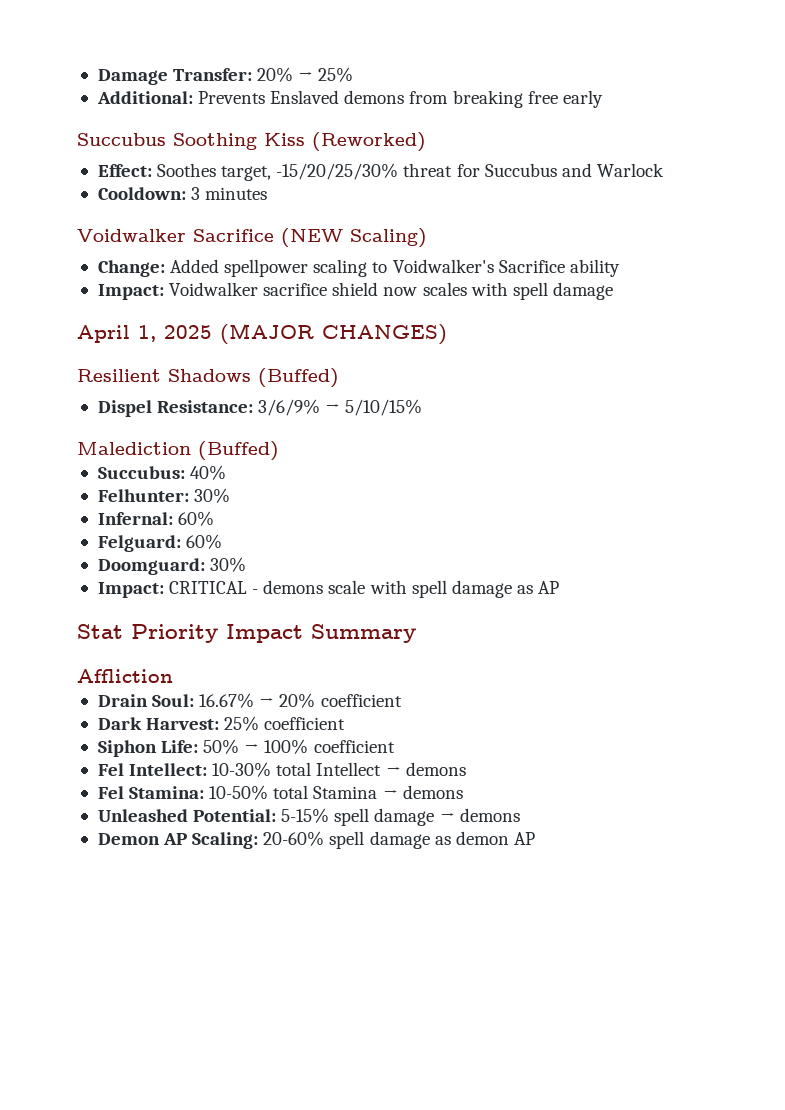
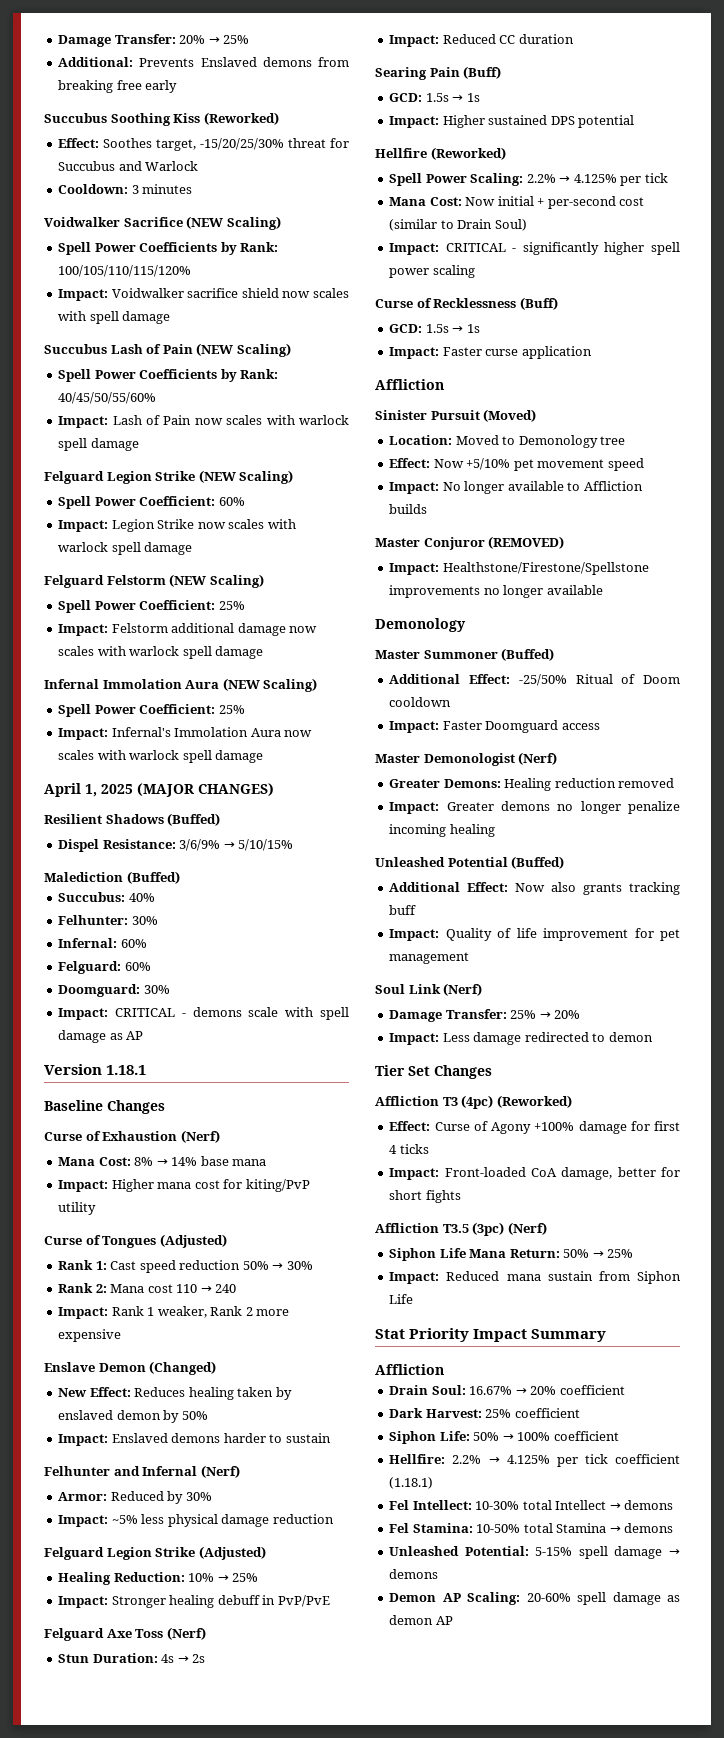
- Change: Added spellpower scaling to Voidwalker's Sacrifice ability
+ Spell Power Coefficients by Rank: 100/105/110/115/120%
+ Succubus Lash of Pain (NEW Scaling)
+ Spell Power Coefficients by Rank: 40/45/50/55/60%
+ Impact: Lash of Pain now scales with warlock spell damage
+ Felguard Legion Strike (NEW Scaling)
+ Spell Power Coefficient: 60%
+ Impact: Legion Strike now scales with warlock spell damage
+ Felguard Felstorm (NEW Scaling)
+ Spell Power Coefficient: 25%
+ Impact: Felstorm additional damage now scales with warlock spell damage
+ Infernal Immolation Aura (NEW Scaling)
+ Spell Power Coefficient: 25%
+ Impact: Infernal's Immolation Aura now scales with warlock spell damage
+ Version 1.18.1
+ Baseline Changes
+ Curse of Exhaustion (Nerf)
+ Mana Cost: 8% → 14% base mana
+ Impact: Higher mana cost for kiting/PvP utility
+ Curse of Tongues (Adjusted)
+ Rank 1: Cast speed reduction 50% → 30%
+ Rank 2: Mana cost 110 → 240
+ Impact: Rank 1 weaker, Rank 2 more expensive
+ Enslave Demon (Changed)
+ New Effect: Reduces healing taken by enslaved demon by 50%
+ Impact: Enslaved demons harder to sustain
+ Felhunter and Infernal (Nerf)
+ Armor: Reduced by 30%
+ Impact: ~5% less physical damage reduction
+ Felguard Legion Strike (Adjusted)
+ Healing Reduction: 10% → 25%
+ Impact: Stronger healing debuff in PvP/PvE
+ Felguard Axe Toss (Nerf)
+ Stun Duration: 4s → 2s
+ Impact: Reduced CC duration
+ Searing Pain (Buff)
+ GCD: 1.5s → 1s
+ Impact: Higher sustained DPS potential
+ Hellfire (Reworked)
+ Spell Power Scaling: 2.2% → 4.125% per tick
+ Mana Cost: Now initial + per-second cost (similar to Drain Soul)
+ Impact: CRITICAL - significantly higher spell power scaling
+ Curse of Recklessness (Buff)
+ GCD: 1.5s → 1s
+ Impact: Faster curse application
+ Affliction
+ Sinister Pursuit (Moved)
+ Location: Moved to Demonology tree
+ Effect: Now +5/10% pet movement speed
+ Impact: No longer available to Affliction builds
+ Master Conjuror (REMOVED)
+ Impact: Healthstone/Firestone/Spellstone improvements no longer available
+ Demonology
+ Master Summoner (Buffed)
+ Additional Effect: -25/50% Ritual of Doom cooldown
+ Impact: Faster Doomguard access
+ Master Demonologist (Nerf)
+ Greater Demons: Healing reduction removed
+ Impact: Greater demons no longer penalize incoming healing
+ Unleashed Potential (Buffed)
+ Additional Effect: Now also grants tracking buff
+ Impact: Quality of life improvement for pet management
+ Soul Link (Nerf)
+ Damage Transfer: 25% → 20%
+ Impact: Less damage redirected to demon
+ Tier Set Changes
+ Affliction T3 (4pc) (Reworked)
+ Effect: Curse of Agony +100% damage for first 4 ticks
+ Impact: Front-loaded CoA damage, better for short fights
+ Affliction T3.5 (3pc) (Nerf)
+ Siphon Life Mana Return: 50% → 25%
+ Impact: Reduced mana sustain from Siphon Life
+ Hellfire: 2.2% → 4.125% per tick coefficient (1.18.1)

